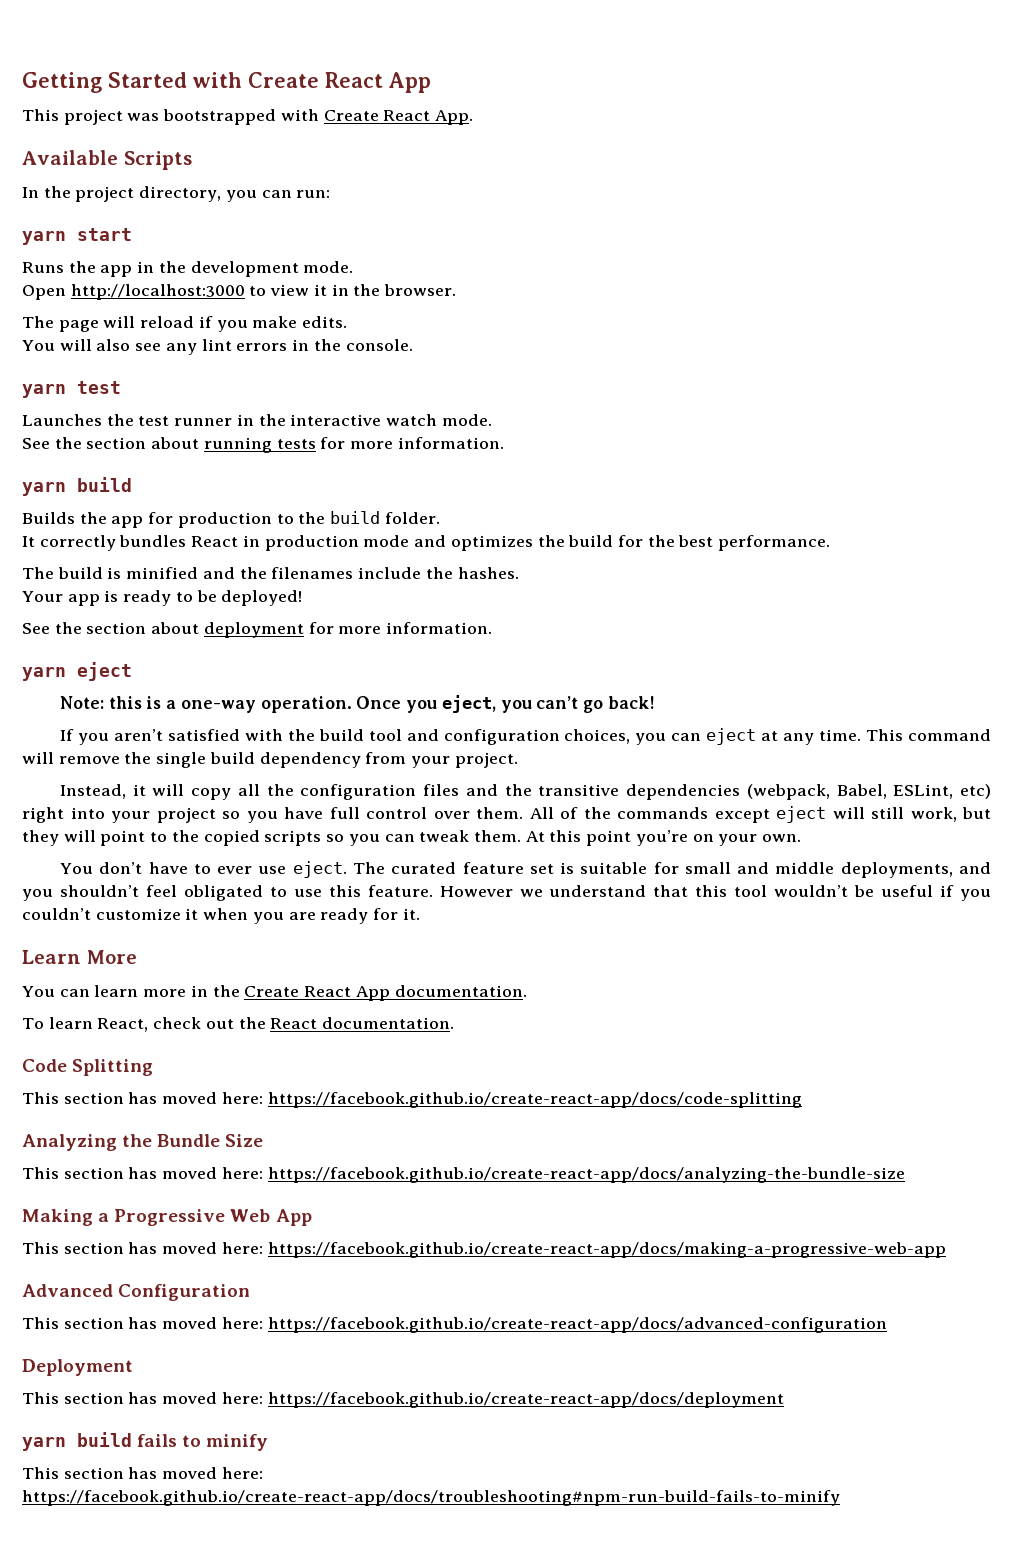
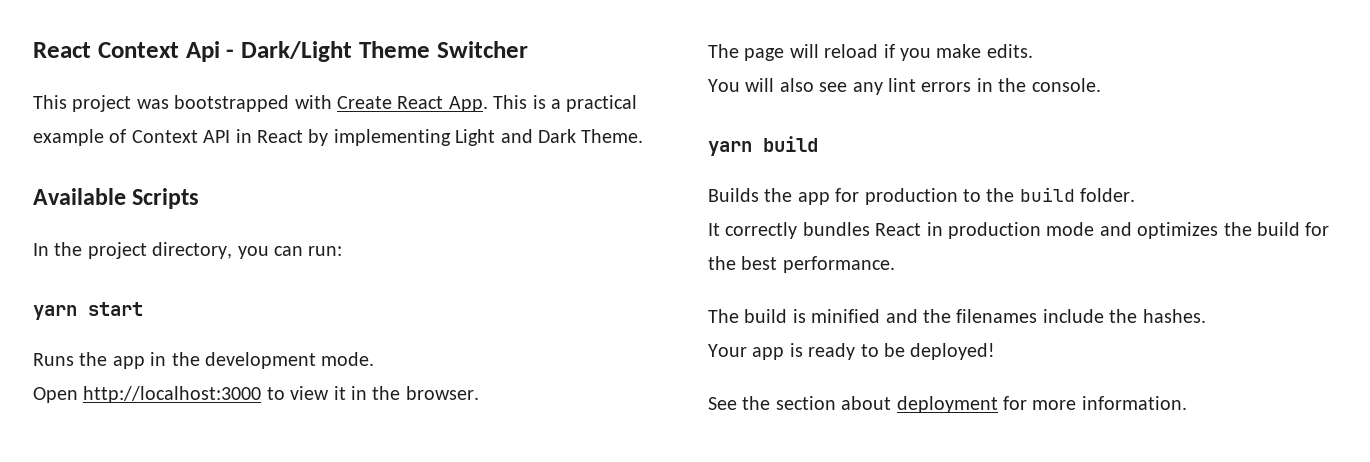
- Getting Started with Create React App
+ React Context Api - Dark/Light Theme Switcher
- This project was bootstrapped with Create React App.
+ This project was bootstrapped with Create React App. This is a practical example of Context API in React by implementing Light and Dark Theme.
- yarn test
- Launches the test runner in the interactive watch mode.
- See the section about running tests for more information.
- yarn eject
- Note: this is a one-way operation. Once you eject, you can’t go back!
- If you aren’t satisfied with the build tool and configuration choices, you can eject at any time. This command will remove the single build dependency from your project.
- Instead, it will copy all the configuration files and the transitive dependencies (webpack, Babel, ESLint, etc) right into your project so you have full control over them. All of the commands except eject will still work, but they will point to the copied scripts so you can tweak them. At this point you’re on your own.
- You don’t have to ever use eject. The curated feature set is suitable for small and middle deployments, and you shouldn’t feel obligated to use this feature. However we understand that this tool wouldn’t be useful if you couldn’t customize it when you are ready for it.
- Learn More
- You can learn more in the Create React App documentation.
- To learn React, check out the React documentation.
- Code Splitting
- This section has moved here: https://facebook.github.io/create-react-app/docs/code-splitting
- Analyzing the Bundle Size
- This section has moved here: https://facebook.github.io/create-react-app/docs/analyzing-the-bundle-size
- Making a Progressive Web App
- This section has moved here: https://facebook.github.io/create-react-app/docs/making-a-progressive-web-app
- Advanced Configuration
- This section has moved here: https://facebook.github.io/create-react-app/docs/advanced-configuration
- Deployment
- This section has moved here: https://facebook.github.io/create-react-app/docs/deployment
- yarn build fails to minify
- This section has moved here: https://facebook.github.io/create-react-app/docs/troubleshooting#npm-run-build-fails-to-minify

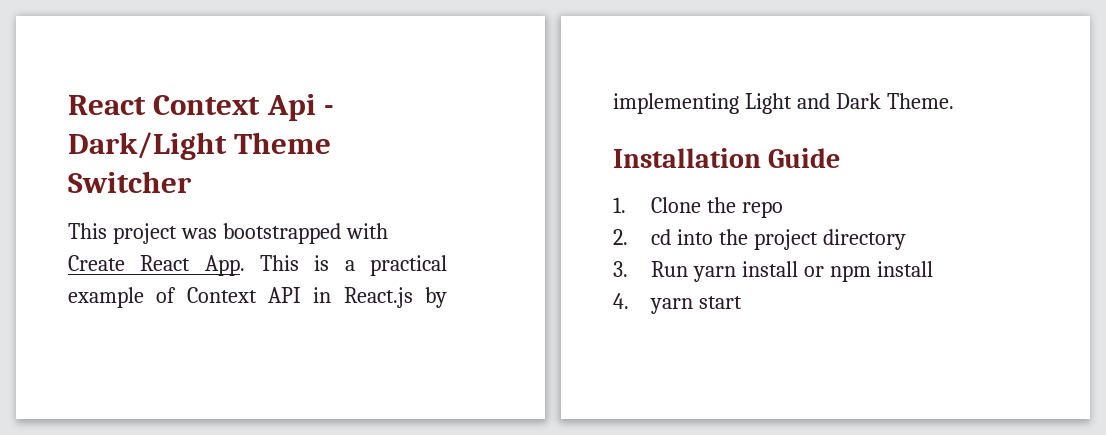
- This project was bootstrapped with Create React App. This is a practical example of Context API in React by implementing Light and Dark Theme.
+ This project was bootstrapped with Create React App. This is a practical example of Context API in React.js by implementing Light and Dark Theme.
- Available Scripts
- In the project directory, you can run:
- yarn start
- Runs the app in the development mode.
- Open http://localhost:3000 to view it in the browser.
- The page will reload if you make edits.
- You will also see any lint errors in the console.
- yarn build
- Builds the app for production to the build folder.
- It correctly bundles React in production mode and optimizes the build for the best performance.
- The build is minified and the filenames include the hashes.
- Your app is ready to be deployed!
- See the section about deployment for more information.
+ Installation Guide
+ 1. Clone the repo
+ 2. cd into the project directory
+ 3. Run yarn install or npm install
+ 4. yarn start

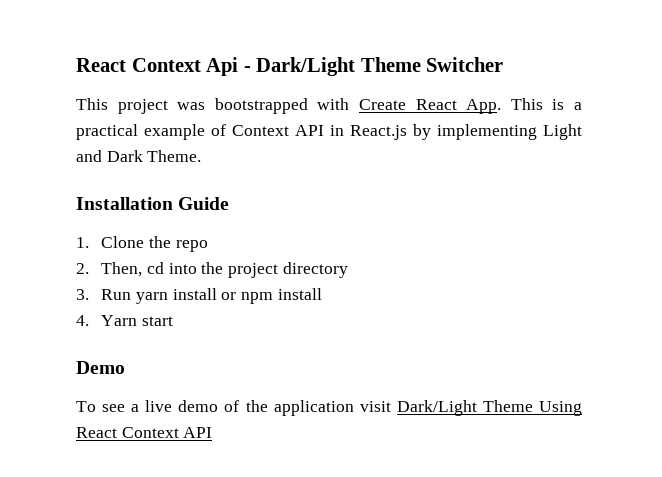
- 2. cd into the project directory
+ 2. Then, cd into the project directory
- 4. yarn start
+ 4. Yarn start
+ Demo
+ To see a live demo of the application visit Dark/Light Theme Using React Context API

